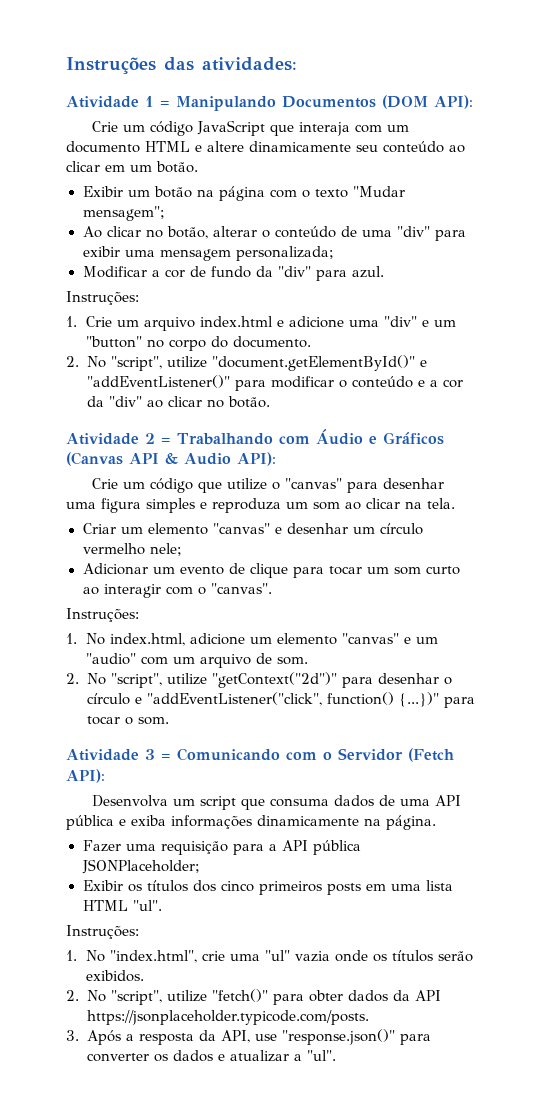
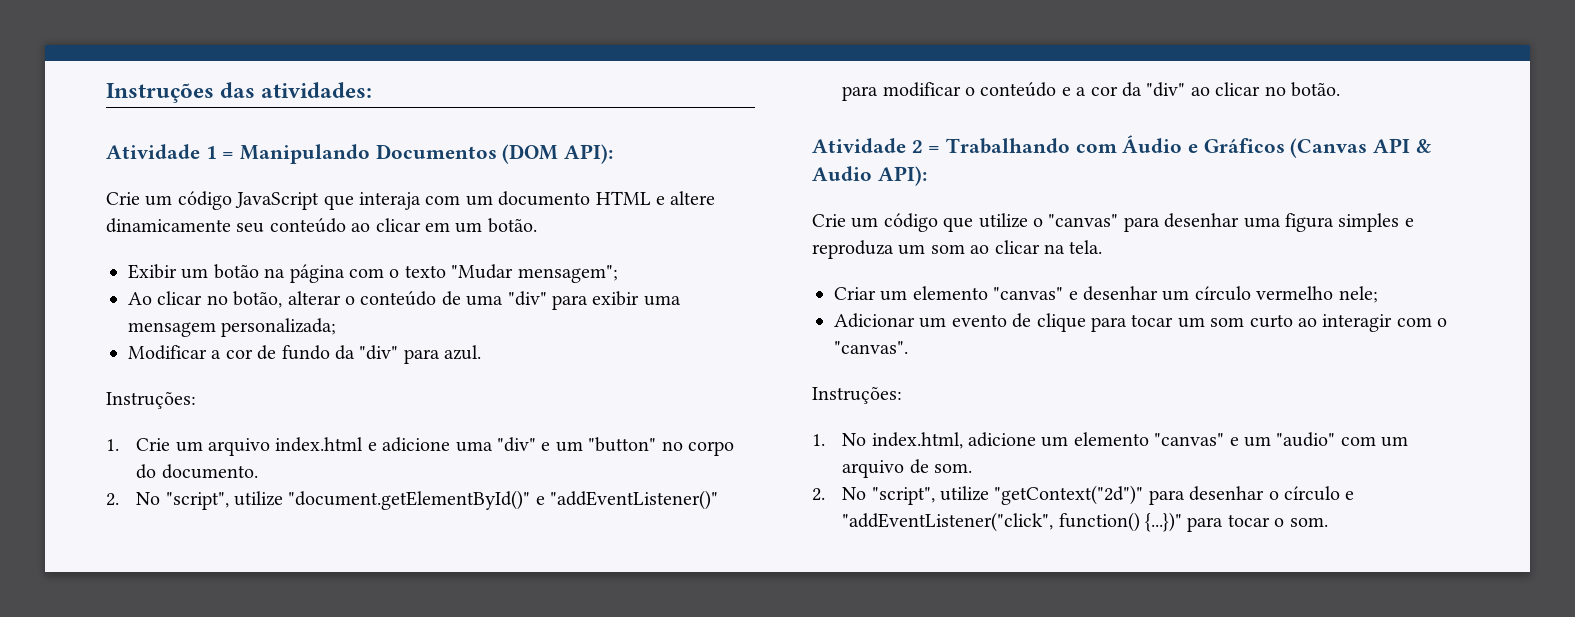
- Atividade 3 = Comunicando com o Servidor (Fetch API):
- Desenvolva um script que consuma dados de uma API pública e exiba informações dinamicamente na página.
- Fazer uma requisição para a API pública JSONPlaceholder;
- Exibir os títulos dos cinco primeiros posts em uma lista HTML "ul".
- Instruções:
- 1. No "index.html", crie uma "ul" vazia onde os títulos serão exibidos.
- 2. No "script", utilize "fetch()" para obter dados da API https://jsonplaceholder.typicode.com/posts.
- 3. Após a resposta da API, use "response.json()" para converter os dados e atualizar a "ul".

